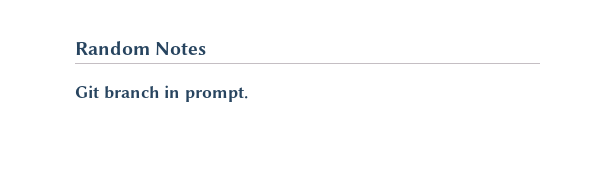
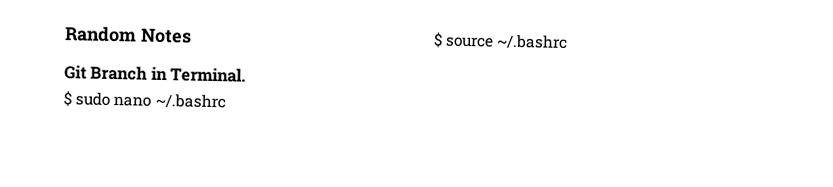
- Git branch in prompt.
+ Git Branch in Terminal.
+ $ sudo nano ~/.bashrc
+ $ source ~/.bashrc

